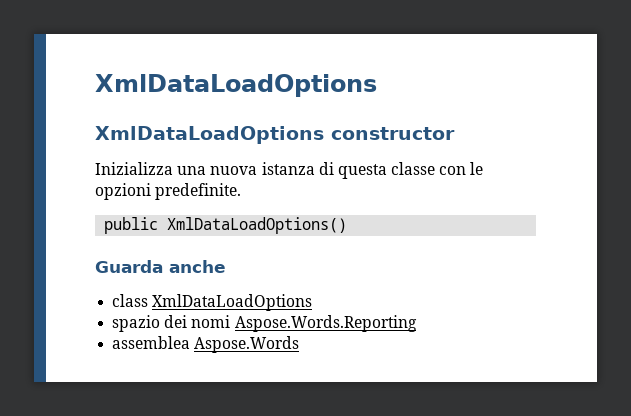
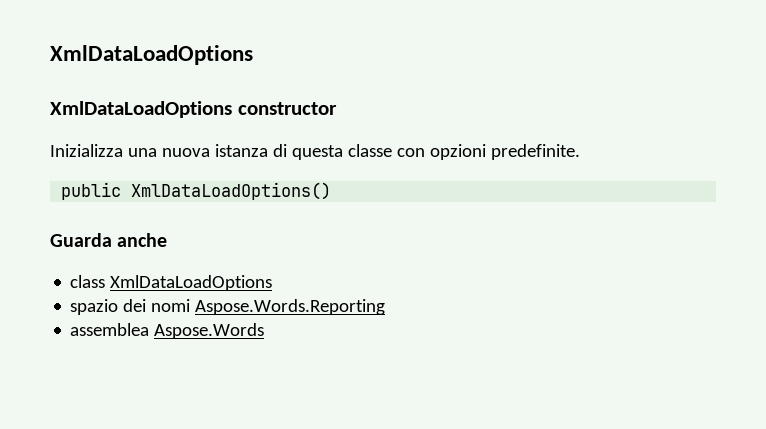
- Inizializza una nuova istanza di questa classe con le opzioni predefinite.
+ Inizializza una nuova istanza di questa classe con opzioni predefinite.

